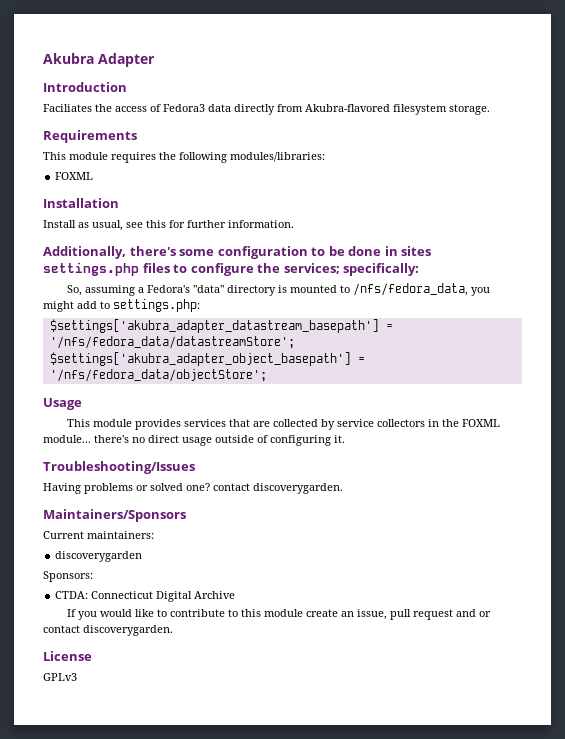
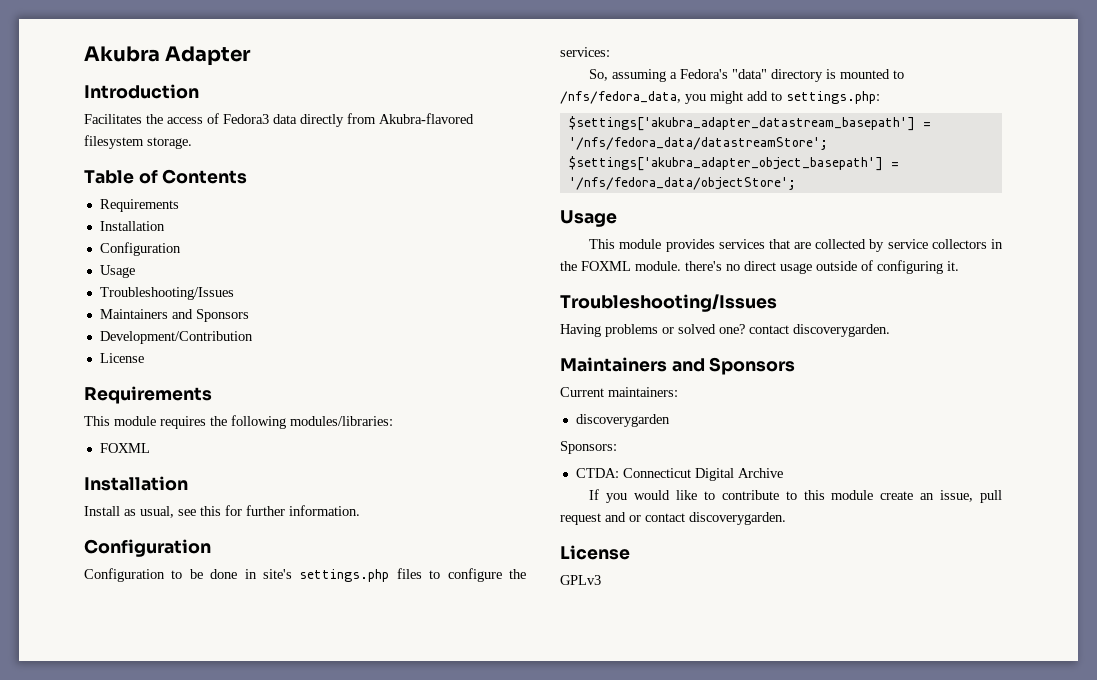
- Faciliates the access of Fedora3 data directly from Akubra-flavored filesystem storage.
+ Facilitates the access of Fedora3 data directly from Akubra-flavored filesystem storage.
+ Table of Contents
+ Requirements
+ Installation
+ Configuration
+ Usage
+ Troubleshooting/Issues
+ Maintainers and Sponsors
+ Development/Contribution
+ License
  Install as usual, see this for further information.
- Additionally, there's some configuration to be done in sites settings.php files to configure the services; specifically:
+ Configuration
+ Configuration to be done in site's settings.php files to configure the services:
- This module provides services that are collected by service collectors in the FOXML module... there's no direct usage outside of configuring it.
+ This module provides services that are collected by service collectors in the FOXML module. there's no direct usage outside of configuring it.
  Having problems or solved one? contact discoverygarden.
- Maintainers/Sponsors
+ Maintainers and Sponsors

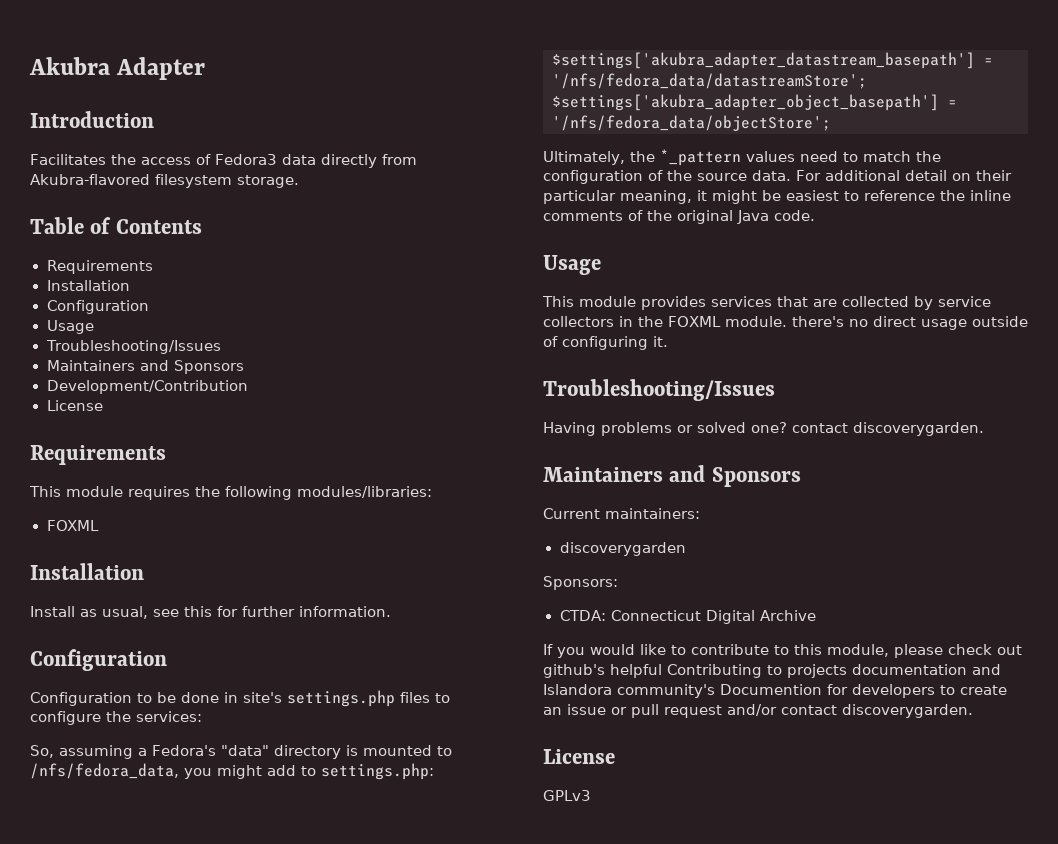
+ Ultimately, the *_pattern values need to match the configuration of the source data. For additional detail on their particular meaning, it might be easiest to reference the inline comments of the original Java code.
- If you would like to contribute to this module create an issue, pull request and or contact discoverygarden.
+ If you would like to contribute to this module, please check out github's helpful Contributing to projects documentation and Islandora community's Documention for developers to create an issue or pull request and/or contact discoverygarden.

